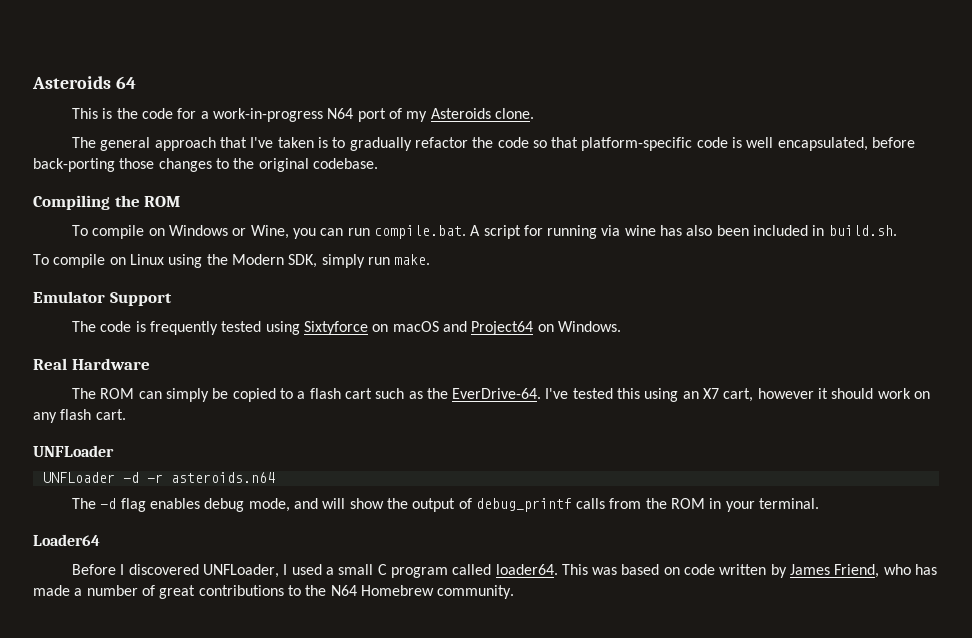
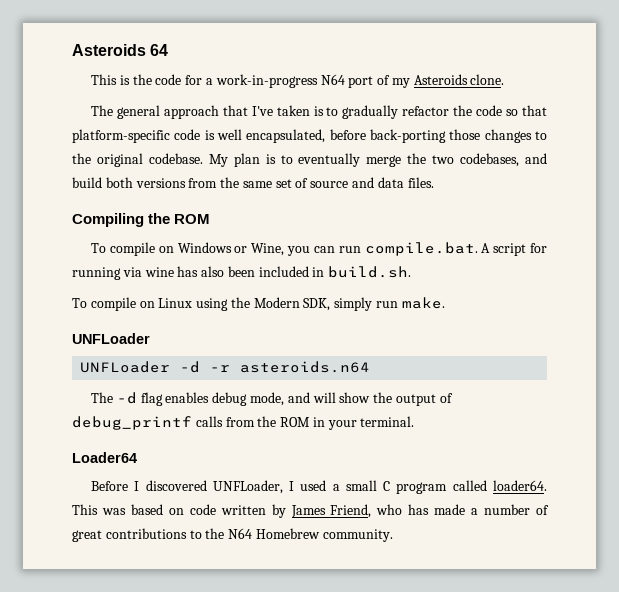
+ My plan is to eventually merge the two codebases, and build both versions from the same set of source and data files.
- Emulator Support
- The code is frequently tested using Sixtyforce on macOS and Project64 on Windows.
- Real Hardware
- The ROM can simply be copied to a flash cart such as the EverDrive-64. I've tested this using an X7 cart, however it should work on any flash cart.

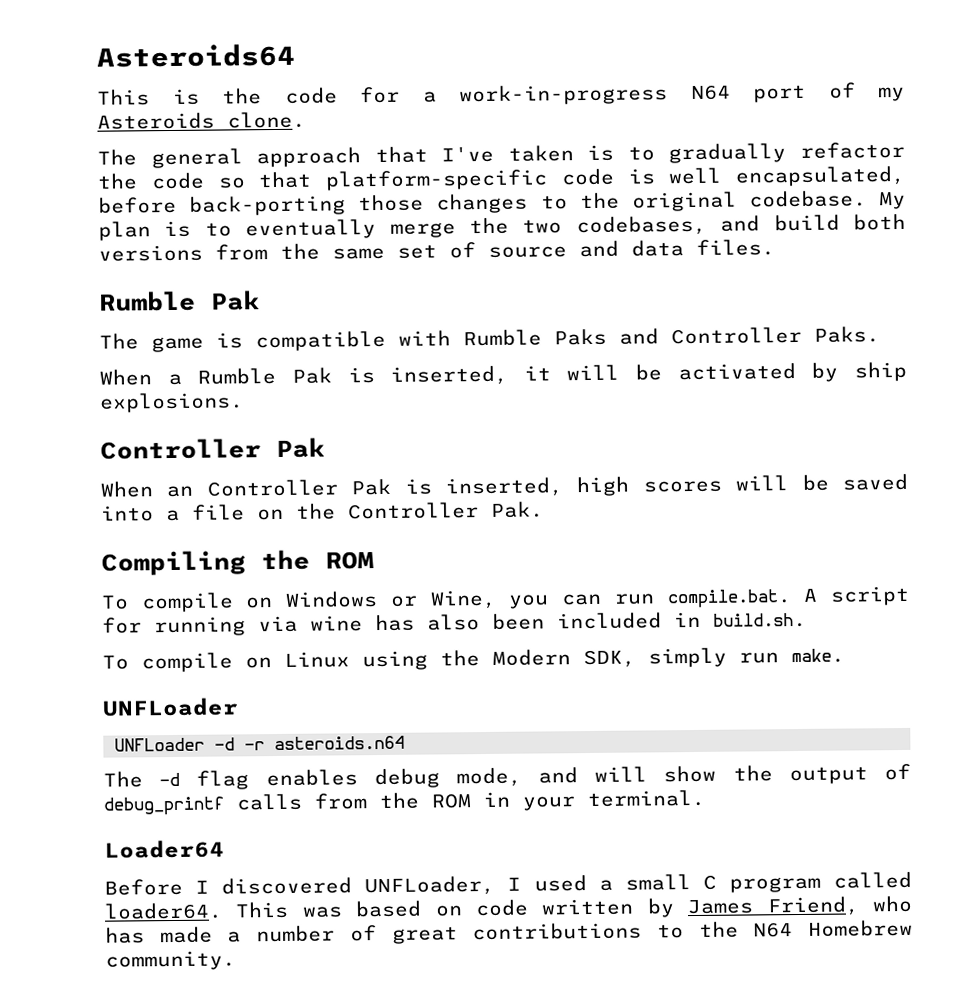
- Asteroids 64
+ Asteroids64
  My plan is to eventually merge the two codebases, and build both versions from the same set of source and data files.
+ Rumble Pak
+ The game is compatible with Rumble Paks and Controller Paks.
+ When a Rumble Pak is inserted, it will be activated by ship explosions.
+ Controller Pak
+ When an Controller Pak is inserted, high scores will be saved into a file on the Controller Pak.

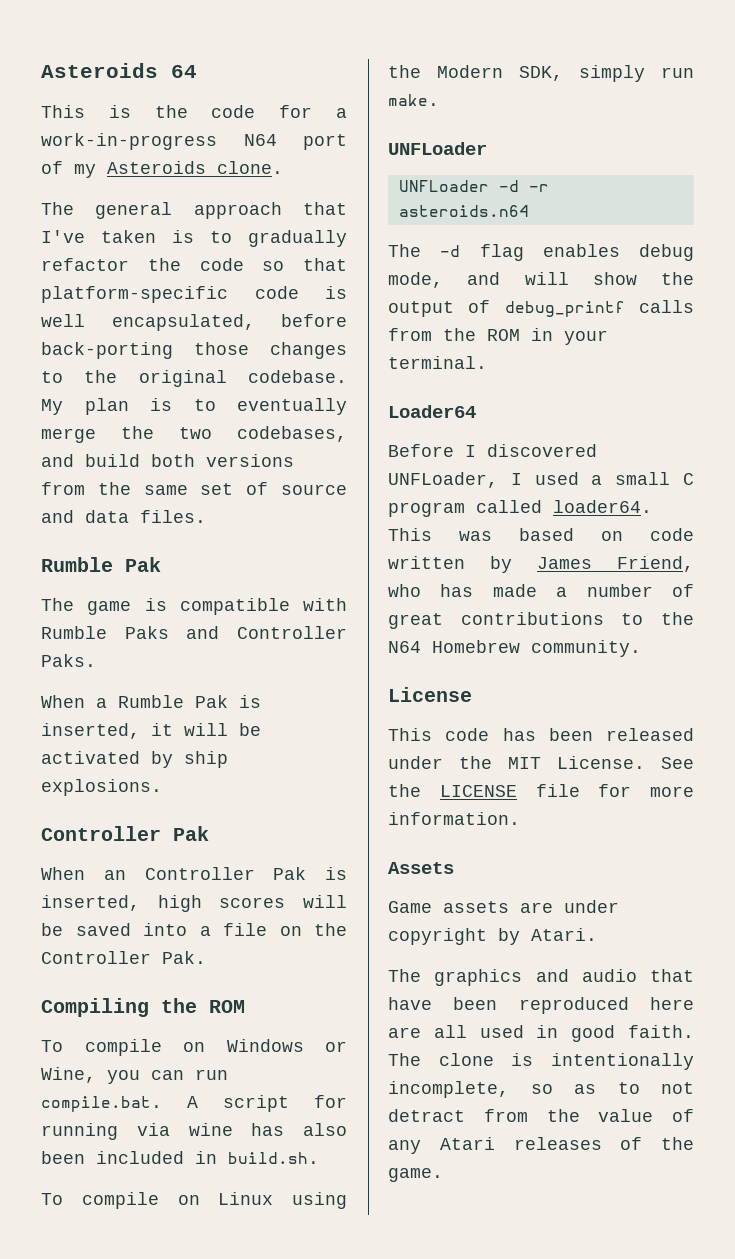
- Asteroids64
+ Asteroids 64
+ License
+ This code has been released under the MIT License. See the LICENSE file for more information.
+ Assets
+ Game assets are under copyright by Atari.
+ The graphics and audio that have been reproduced here are all used in good faith. The clone is intentionally incomplete, so as to not detract from the value of any Atari releases of the game.

